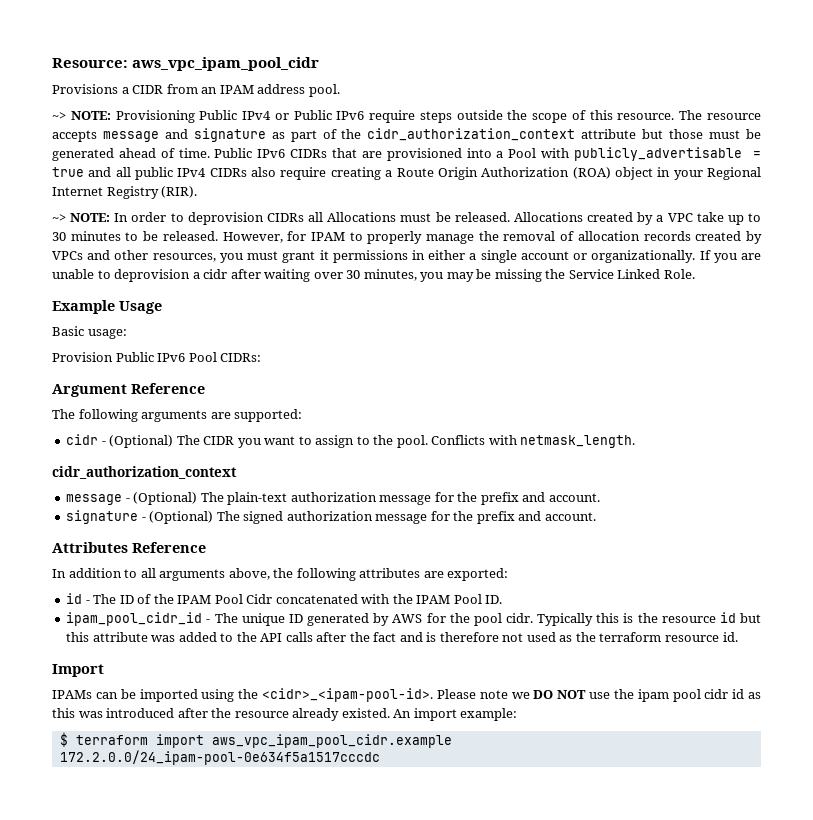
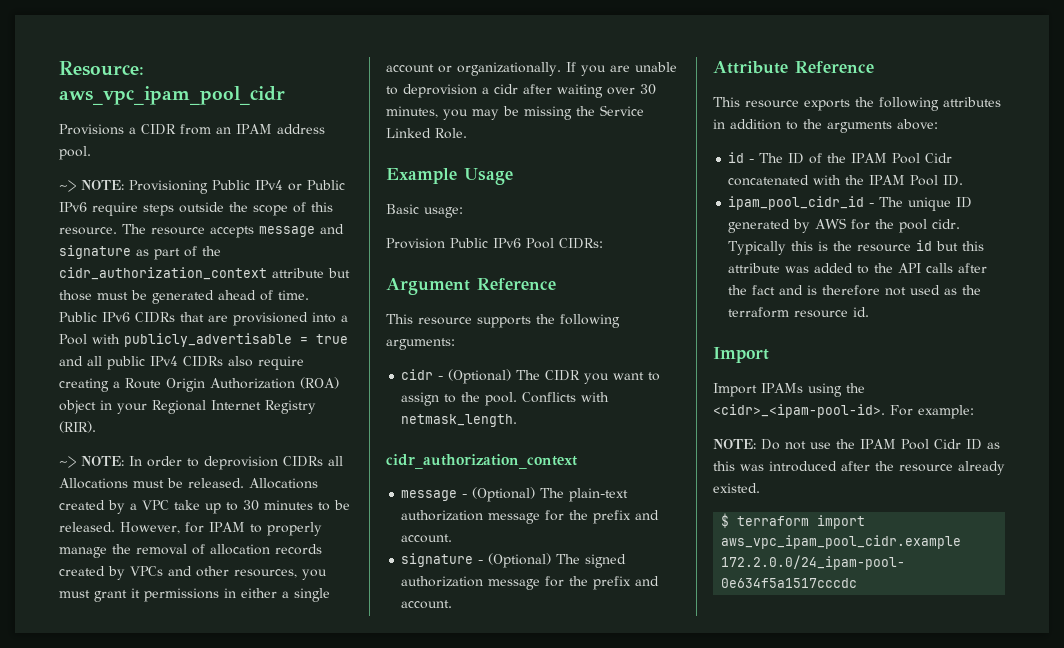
- The following arguments are supported:
+ This resource supports the following arguments:
- Attributes Reference
- In addition to all arguments above, the following attributes are exported:
+ Attribute Reference
+ This resource exports the following attributes in addition to the arguments above:
- IPAMs can be imported using the <cidr>_<ipam-pool-id>. Please note we DO NOT use the ipam pool cidr id as this was introduced after the resource already existed. An import example:
+ Import IPAMs using the <cidr>_<ipam-pool-id>. For example:
+ NOTE: Do not use the IPAM Pool Cidr ID as this was introduced after the resource already existed.

